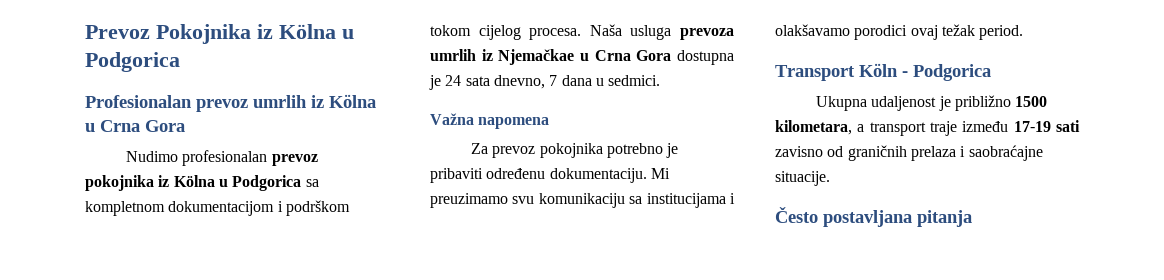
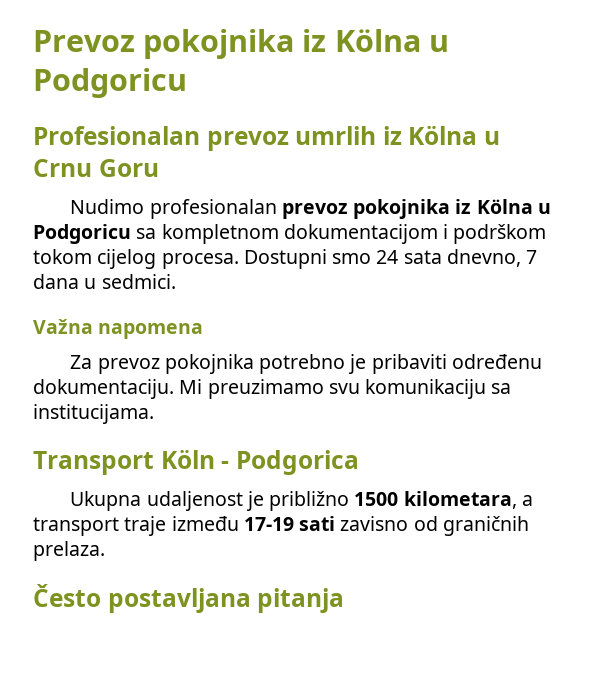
- Prevoz Pokojnika iz Kölna u Podgorica
+ Prevoz pokojnika iz Kölna u Podgoricu
- Profesionalan prevoz umrlih iz Kölna u Crna Gora
+ Profesionalan prevoz umrlih iz Kölna u Crnu Goru
- Nudimo profesionalan prevoz pokojnika iz Kölna u Podgorica sa kompletnom dokumentacijom i podrškom tokom cijelog procesa.
+ Nudimo profesionalan prevoz pokojnika iz Kölna u Podgoricu sa kompletnom dokumentacijom i podrškom tokom cijelog procesa.
- Naša usluga prevoza umrlih iz Njemačkae u Crna Gora dostupna je 24 sata dnevno, 7 dana u sedmici.
+ Dostupni smo 24 sata dnevno, 7 dana u sedmici.
- Mi preuzimamo svu komunikaciju sa institucijama i olakšavamo porodici ovaj težak period.
+ Mi preuzimamo svu komunikaciju sa institucijama.
- Ukupna udaljenost je približno 1500 kilometara, a transport traje između 17-19 sati zavisno od graničnih prelaza i saobraćajne situacije.
+ Ukupna udaljenost je približno 1500 kilometara, a transport traje između 17-19 sati zavisno od graničnih prelaza.

